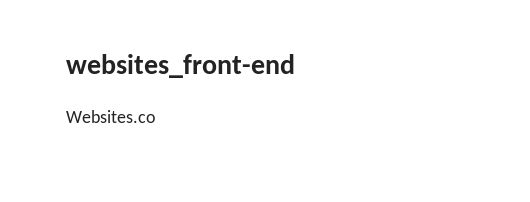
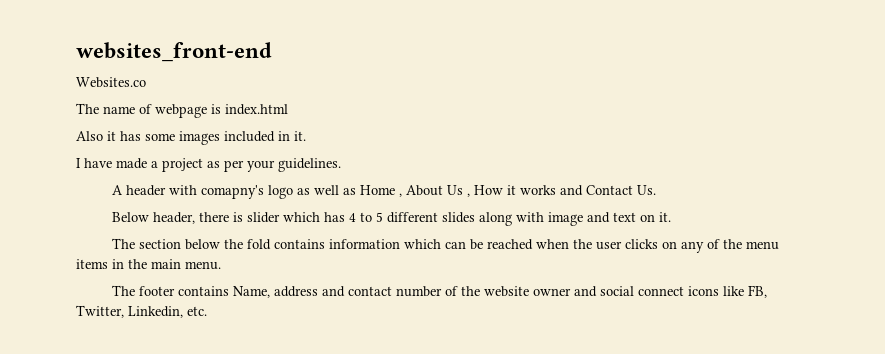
+ The name of webpage is index.html
+ Also it has some images included in it.
+ I have made a project as per your guidelines.
+ A header with comapny's logo as well as Home , About Us , How it works and Contact Us.
+ Below header, there is slider which has 4 to 5 different slides along with image and text on it.
+ The section below the fold contains information which can be reached when the user clicks on any of the menu items in the main menu.
+ The footer contains Name, address and contact number of the website owner and social connect icons like FB, Twitter, Linkedin, etc.

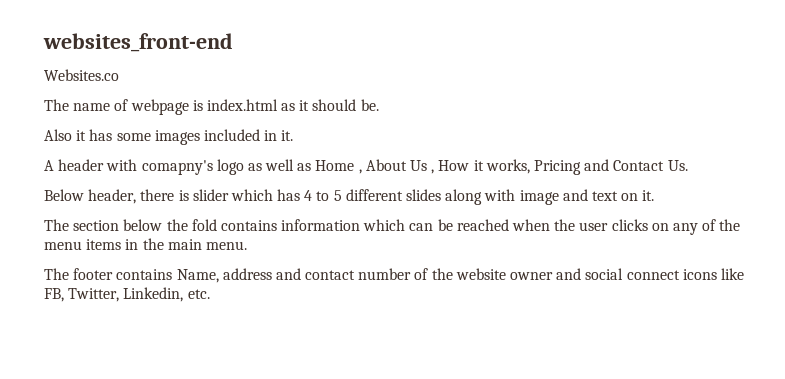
- The name of webpage is index.html
+ The name of webpage is index.html as it should be.
- I have made a project as per your guidelines.
- A header with comapny's logo as well as Home , About Us , How it works and Contact Us.
+ A header with comapny's logo as well as Home , About Us , How it works, Pricing and Contact Us.

